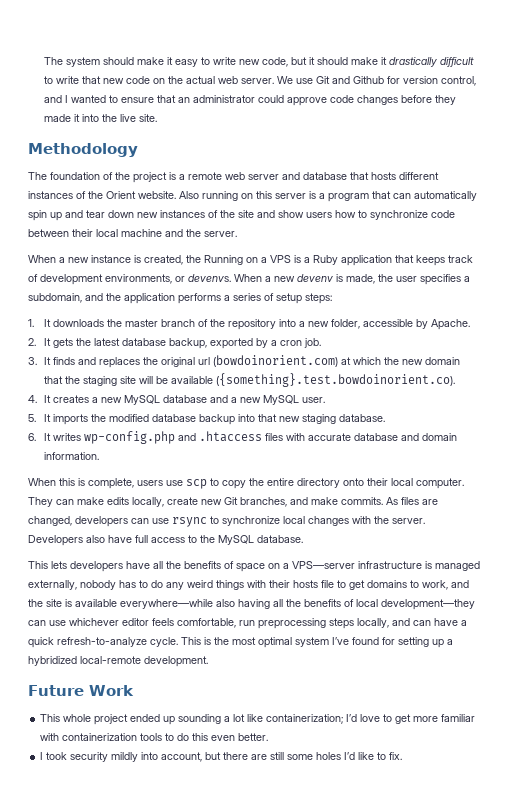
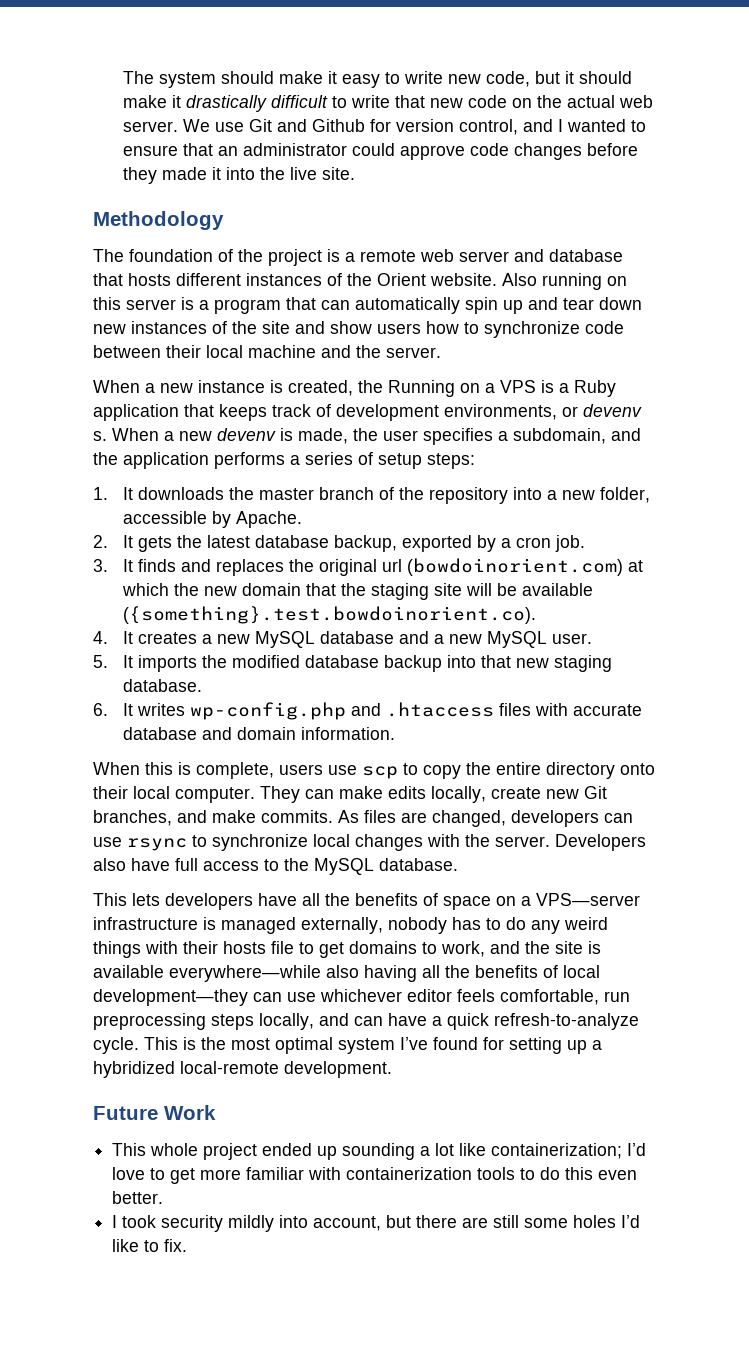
- When a new instance is created, the Running on a VPS is a Ruby application that keeps track of development environments, or devenvs.
+ When a new instance is created, the Running on a VPS is a Ruby application that keeps track of development environments, or devenv s.

